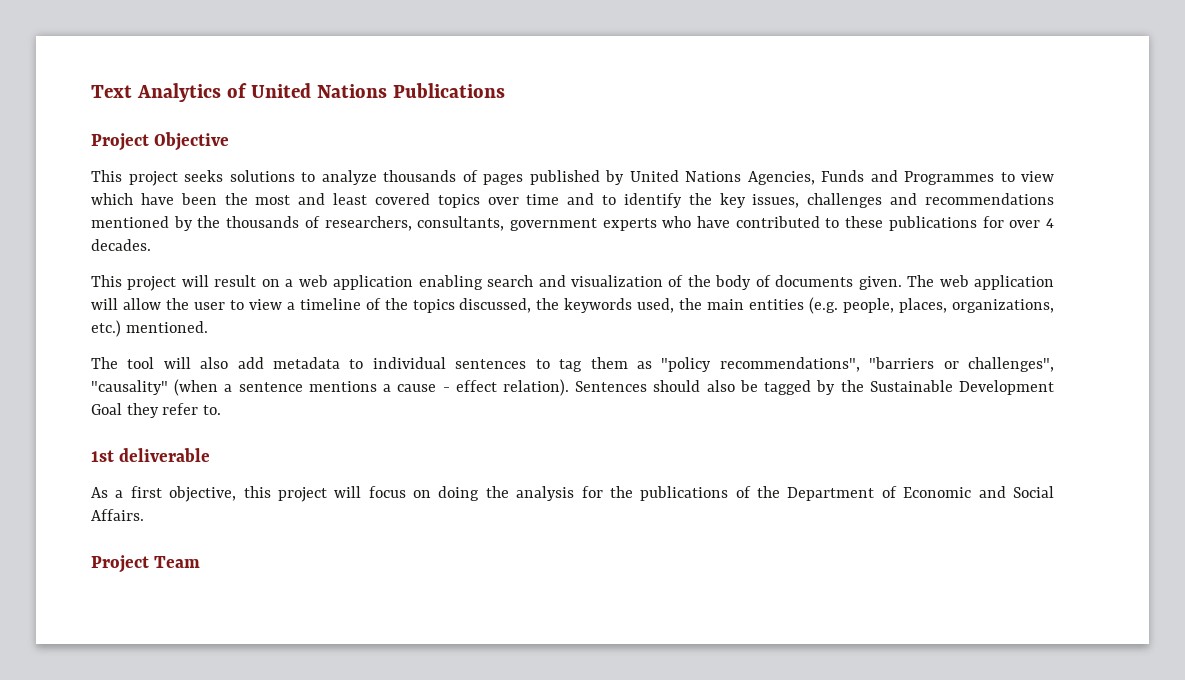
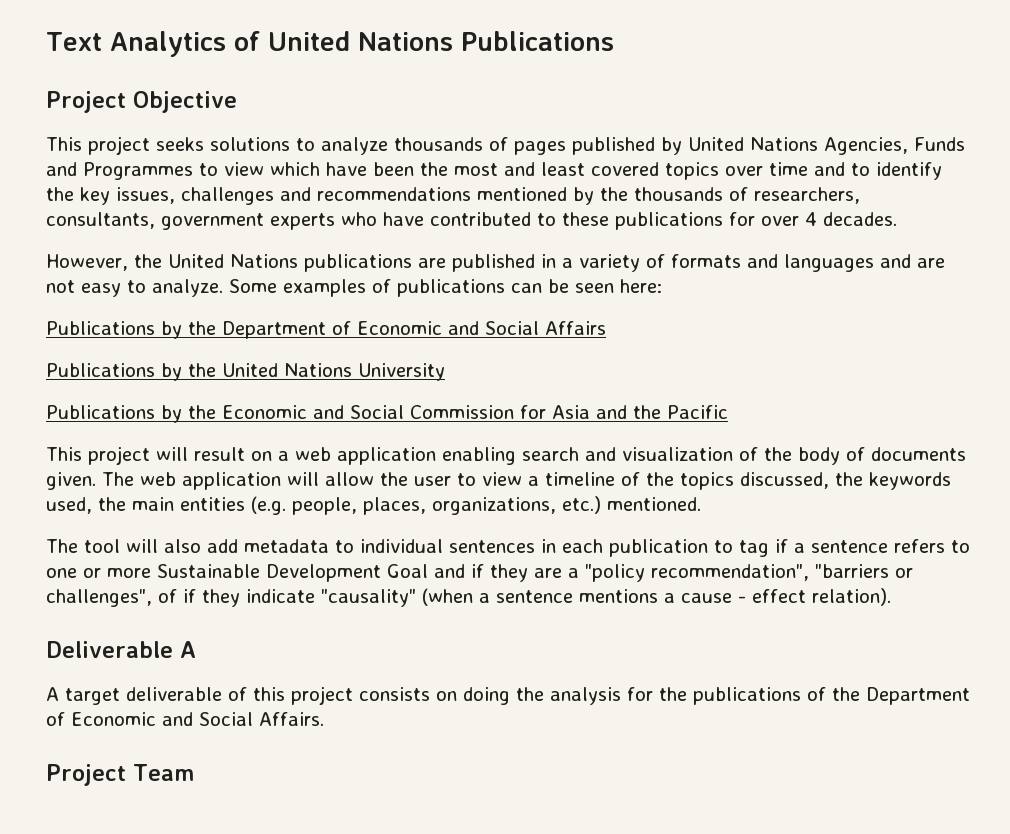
+ However, the United Nations publications are published in a variety of formats and languages and are not easy to analyze. Some examples of publications can be seen here:
+ Publications by the Department of Economic and Social Affairs
+ Publications by the United Nations University
+ Publications by the Economic and Social Commission for Asia and the Pacific
- The tool will also add metadata to individual sentences to tag them as "policy recommendations", "barriers or challenges", "causality" (when a sentence mentions a cause - effect relation). Sentences should also be tagged by the Sustainable Development Goal they refer to.
- 1st deliverable
- As a first objective, this project will focus on doing the analysis for the publications of the Department of Economic and Social Affairs.
+ The tool will also add metadata to individual sentences in each publication to tag if a sentence refers to one or more Sustainable Development Goal and if they are a "policy recommendation", "barriers or challenges", of if they indicate "causality" (when a sentence mentions a cause - effect relation).
+ Deliverable A
+ A target deliverable of this project consists on doing the analysis for the publications of the Department of Economic and Social Affairs.

